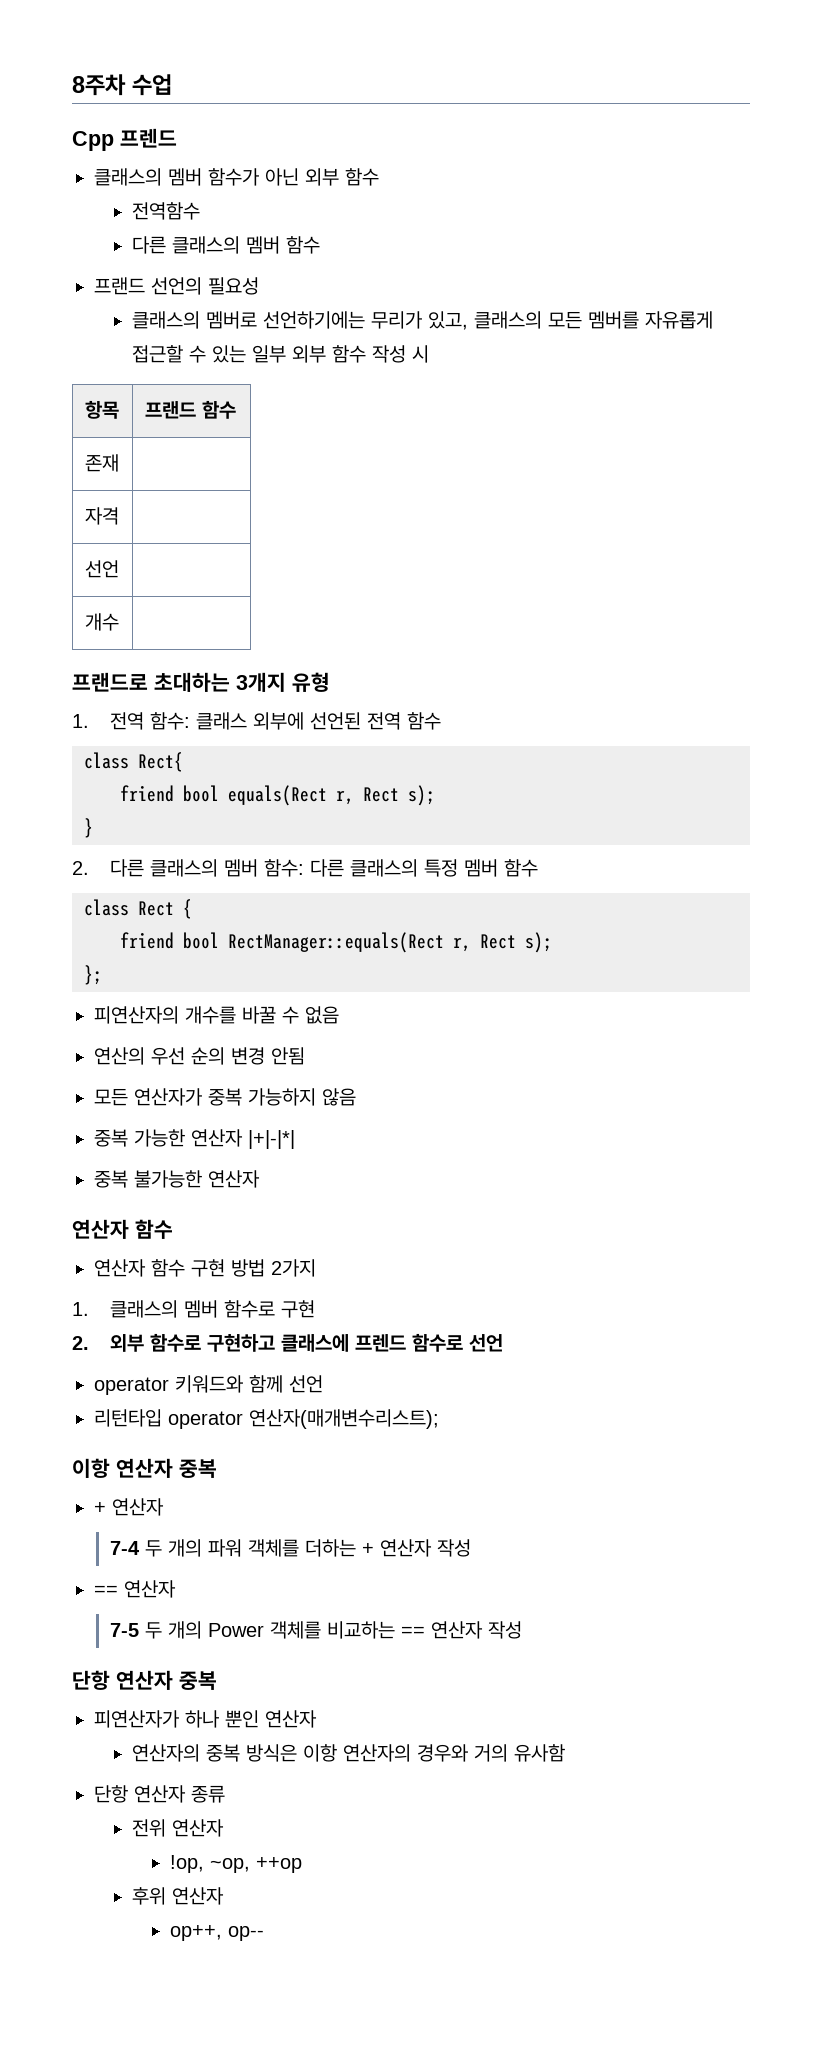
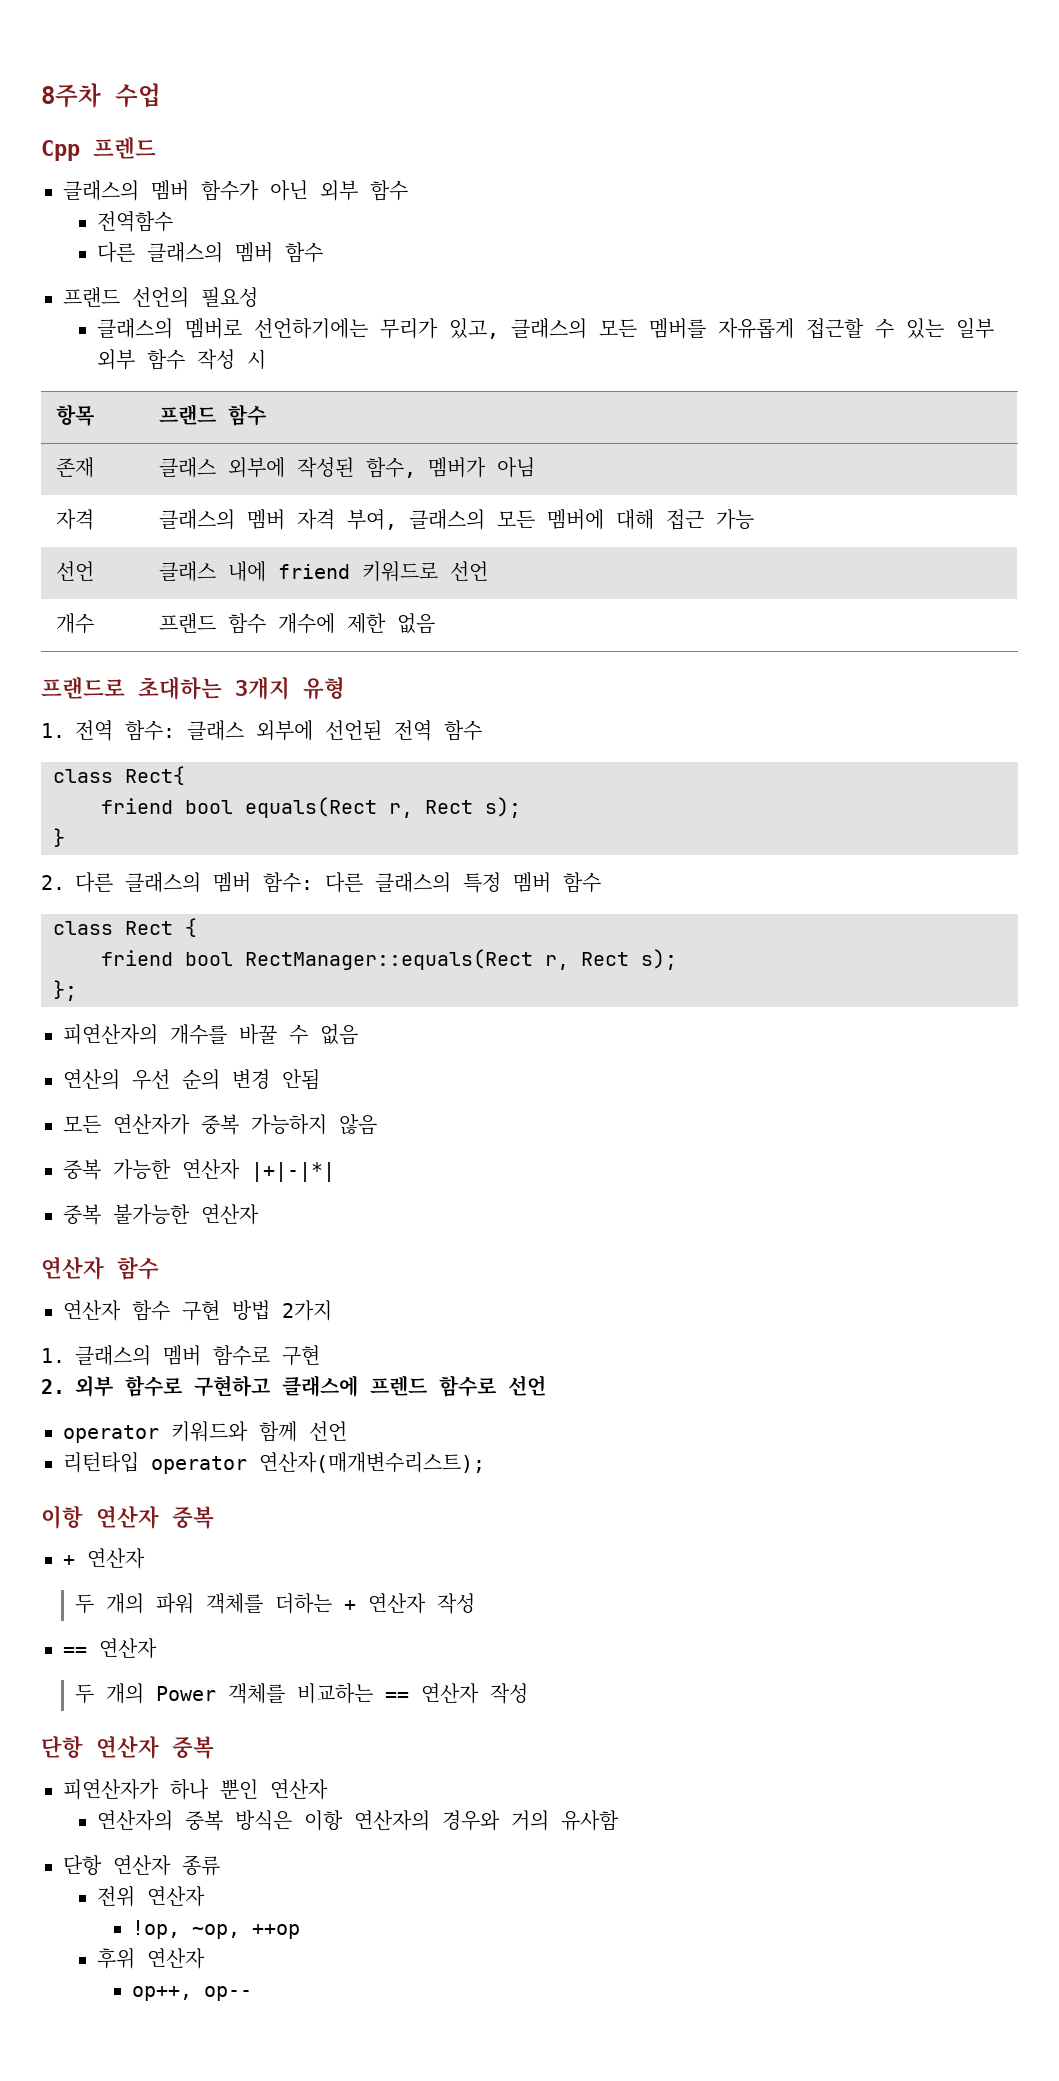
- 존재 |
- 자격 |
- 선언 |
- 개수 |
+ 존재 | 클래스 외부에 작성된 함수, 멤버가 아님
+ 자격 | 클래스의 멤버 자격 부여, 클래스의 모든 멤버에 대해 접근 가능
+ 선언 | 클래스 내에 friend 키워드로 선언
+ 개수 | 프랜드 함수 개수에 제한 없음
- 7-4 두 개의 파워 객체를 더하는 + 연산자 작성
+ 두 개의 파워 객체를 더하는 + 연산자 작성
- 7-5 두 개의 Power 객체를 비교하는 == 연산자 작성
+ 두 개의 Power 객체를 비교하는 == 연산자 작성

